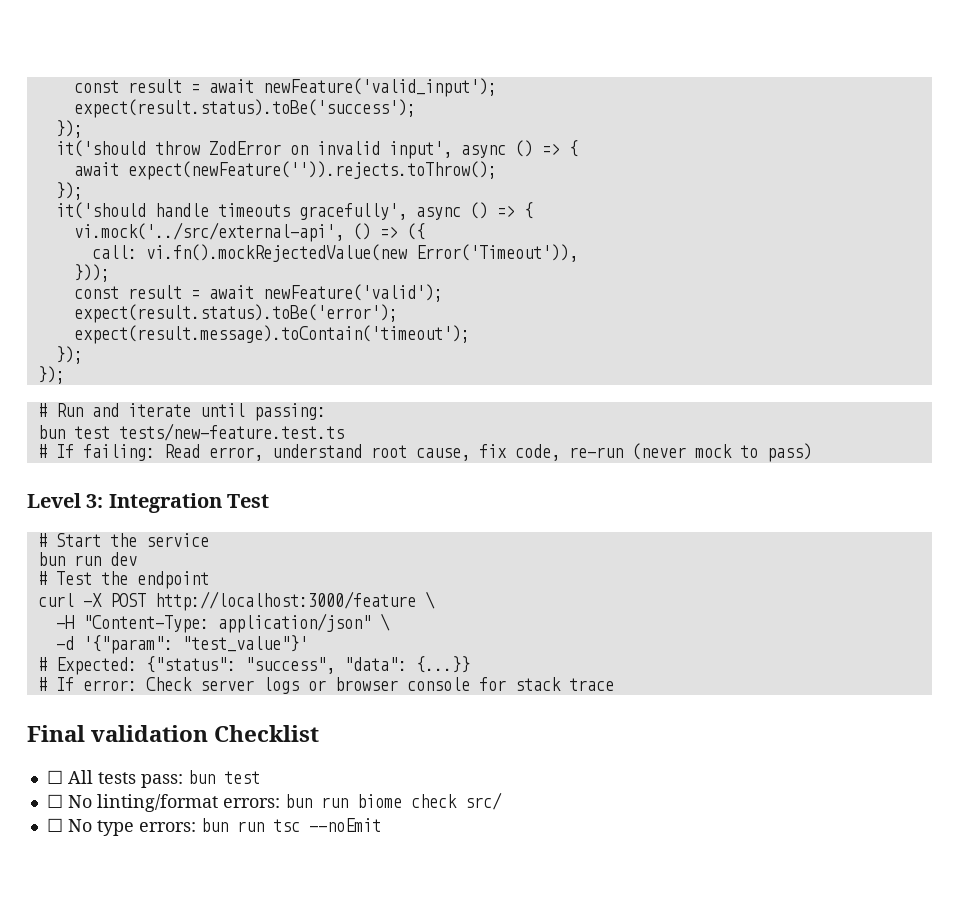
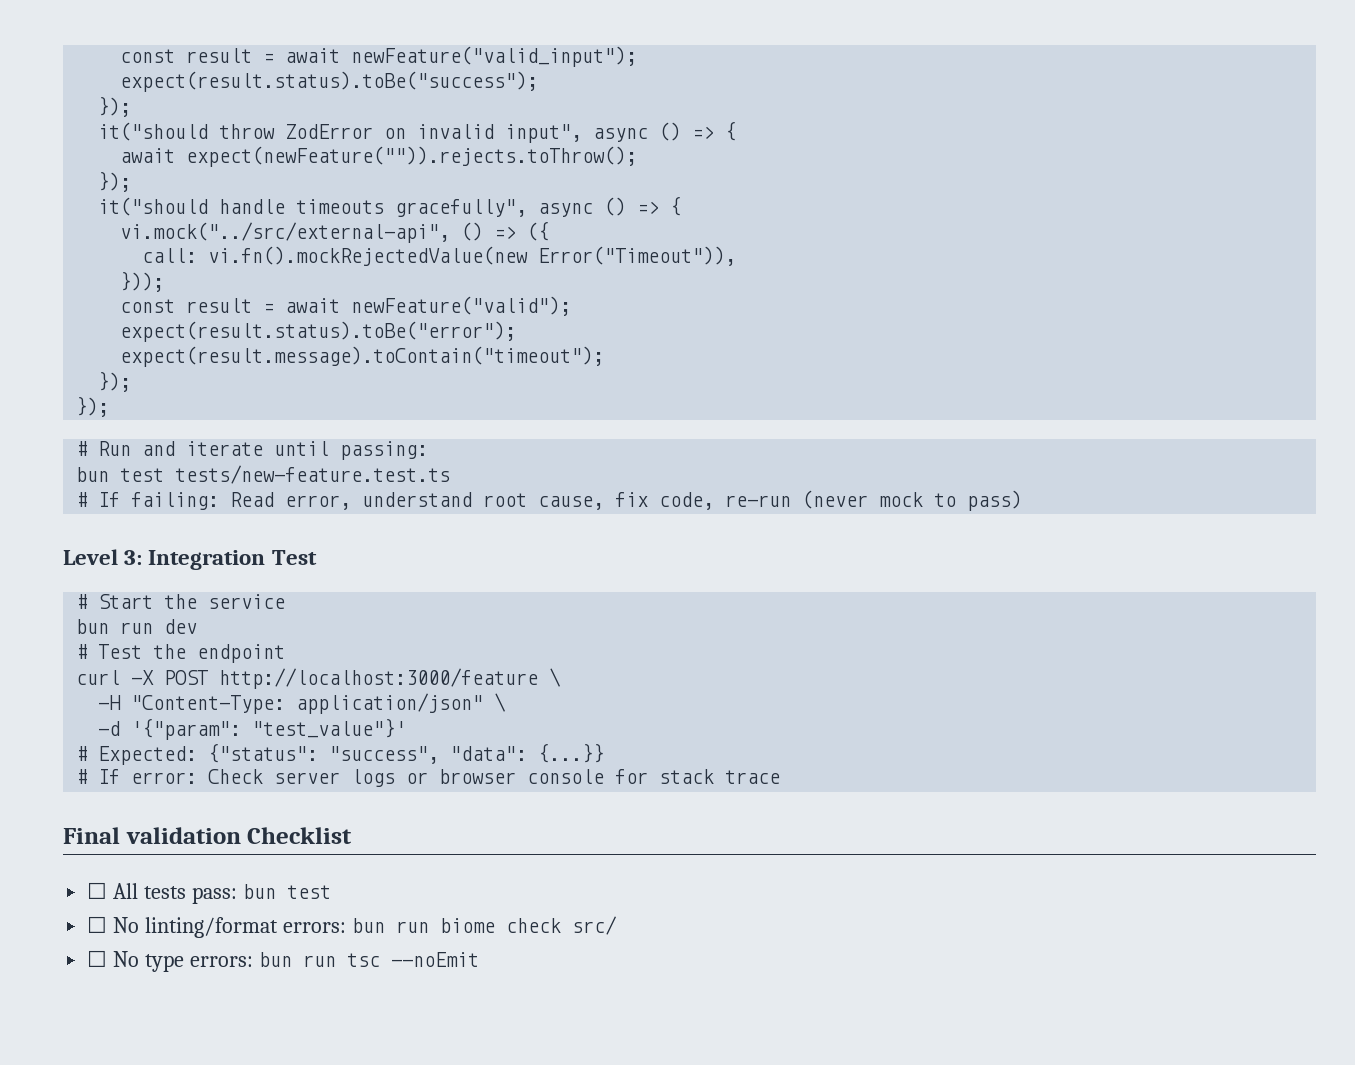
- const result = await newFeature('valid_input');
- expect(result.status).toBe('success');
+ const result = await newFeature("valid_input");
+ expect(result.status).toBe("success");
  });
- it('should throw ZodError on invalid input', async () => {
+ it("should throw ZodError on invalid input", async () => {
- await expect(newFeature('')).rejects.toThrow();
+ await expect(newFeature("")).rejects.toThrow();
  });
- it('should handle timeouts gracefully', async () => {
- vi.mock('../src/external-api', () => ({
+ it("should handle timeouts gracefully", async () => {
+ vi.mock("../src/external-api", () => ({
- call: vi.fn().mockRejectedValue(new Error('Timeout')),
+ call: vi.fn().mockRejectedValue(new Error("Timeout")),
- const result = await newFeature('valid');
- expect(result.status).toBe('error');
- expect(result.message).toContain('timeout');
+ const result = await newFeature("valid");
+ expect(result.status).toBe("error");
+ expect(result.message).toContain("timeout");

